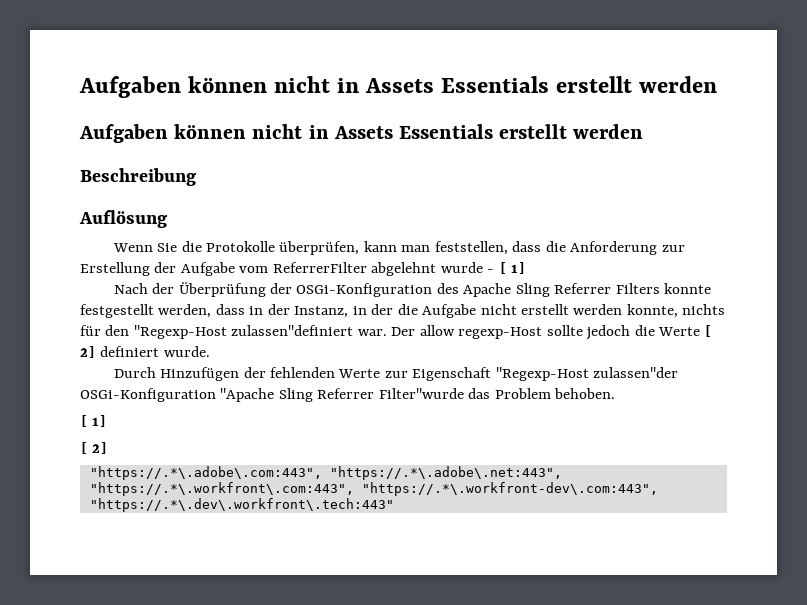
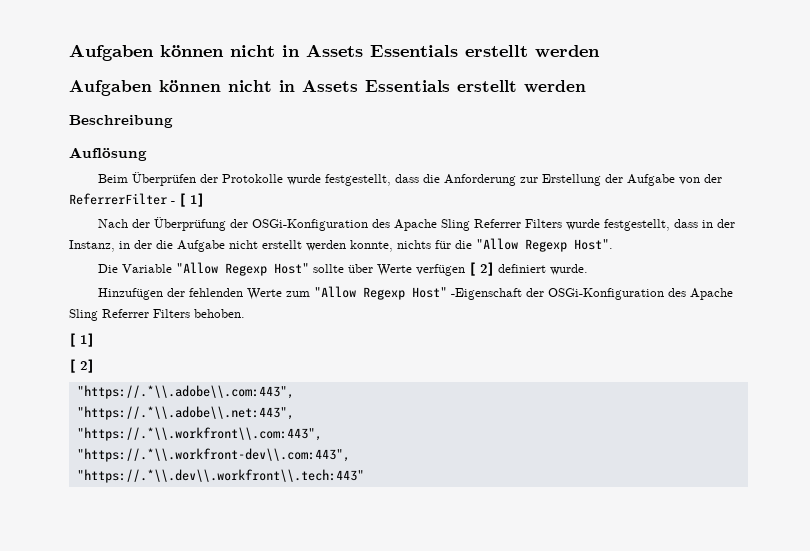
- Wenn Sie die Protokolle überprüfen, kann man feststellen, dass die Anforderung zur Erstellung der Aufgabe vom ReferrerFilter abgelehnt wurde - [ 1]
+ Beim Überprüfen der Protokolle wurde festgestellt, dass die Anforderung zur Erstellung der Aufgabe von der ReferrerFilter - [ 1]
- Nach der Überprüfung der OSGi-Konfiguration des Apache Sling Referrer Filters konnte festgestellt werden, dass in der Instanz, in der die Aufgabe nicht erstellt werden konnte, nichts für den "Regexp-Host zulassen"definiert war. Der allow regexp-Host sollte jedoch die Werte [ 2] definiert wurde.
+ Nach der Überprüfung der OSGi-Konfiguration des Apache Sling Referrer Filters wurde festgestellt, dass in der Instanz, in der die Aufgabe nicht erstellt werden konnte, nichts für die "Allow Regexp Host".
+ Die Variable "Allow Regexp Host" sollte über Werte verfügen [ 2] definiert wurde.
- Durch Hinzufügen der fehlenden Werte zur Eigenschaft "Regexp-Host zulassen"der OSGi-Konfiguration "Apache Sling Referrer Filter"wurde das Problem behoben.
+ Hinzufügen der fehlenden Werte zum "Allow Regexp Host" -Eigenschaft der OSGi-Konfiguration des Apache Sling Referrer Filters behoben.
- "https://.*\.adobe\.com:443", "https://.*\.adobe\.net:443", "https://.*\.workfront\.com:443", "https://.*\.workfront-dev\.com:443", "https://.*\.dev\.workfront\.tech:443"
+ "https://.*\\.adobe\\.com:443",
+ "https://.*\\.adobe\\.net:443",
+ "https://.*\\.workfront\\.com:443",
+ "https://.*\\.workfront-dev\\.com:443",
+ "https://.*\\.dev\\.workfront\\.tech:443"

